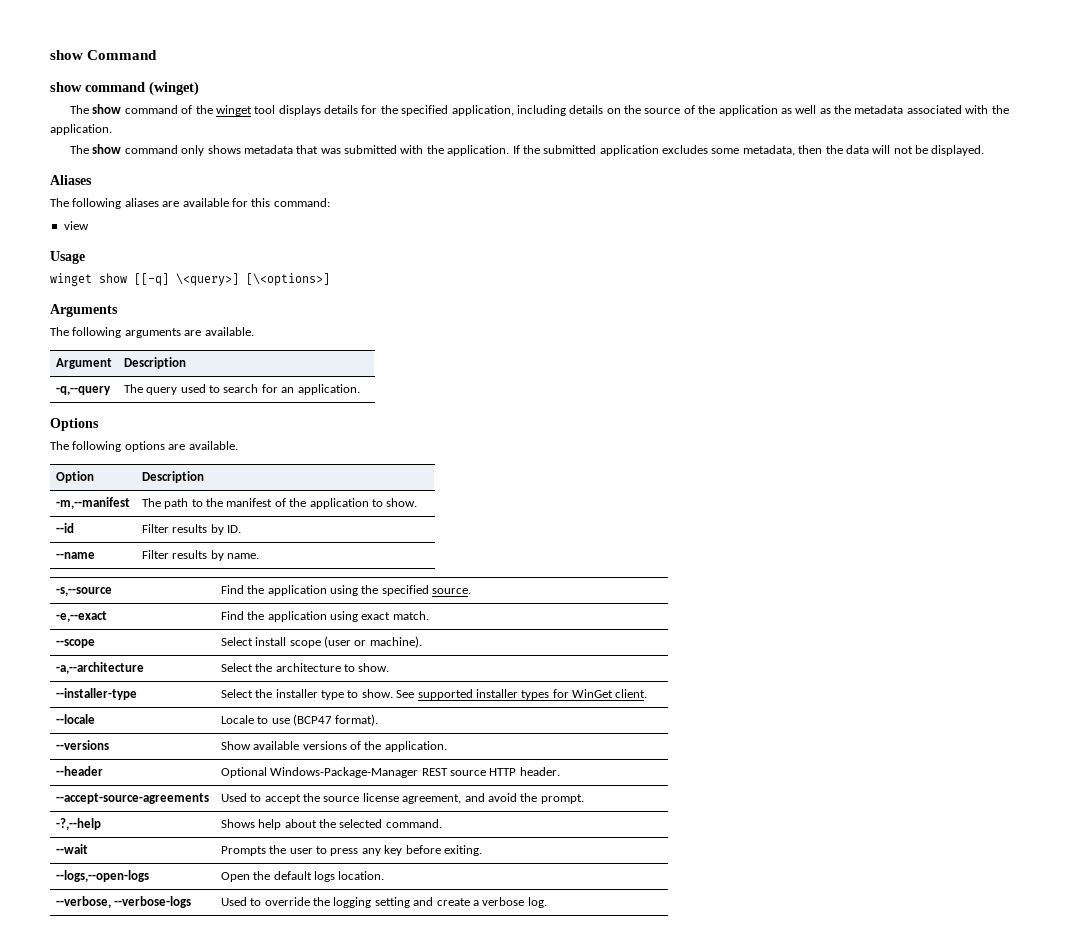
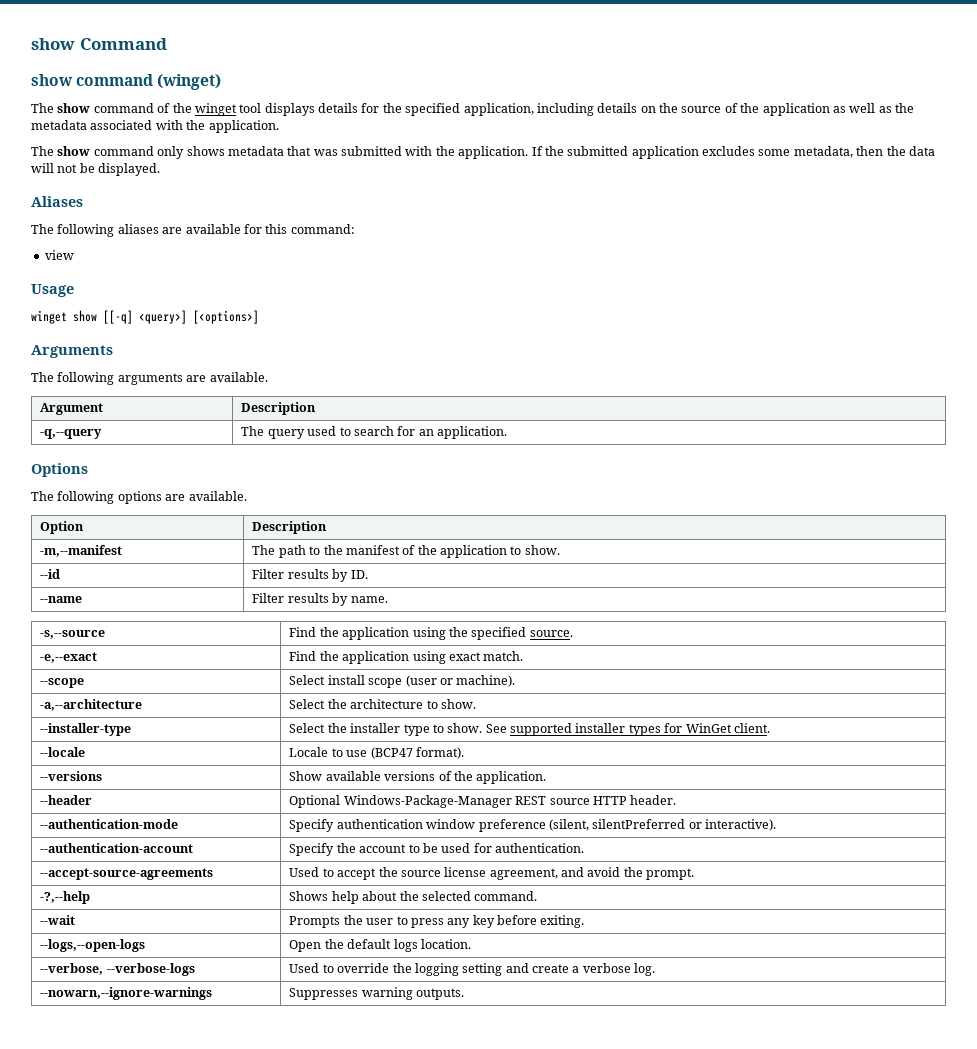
- winget show [[-q] \<query>] [\<options>]
+ winget show [[-q] <query>] [<options>]
+ --authentication-mode | Specify authentication window preference (silent, silentPreferred or interactive).
+ --authentication-account | Specify the account to be used for authentication.
+ --nowarn,--ignore-warnings | Suppresses warning outputs.

